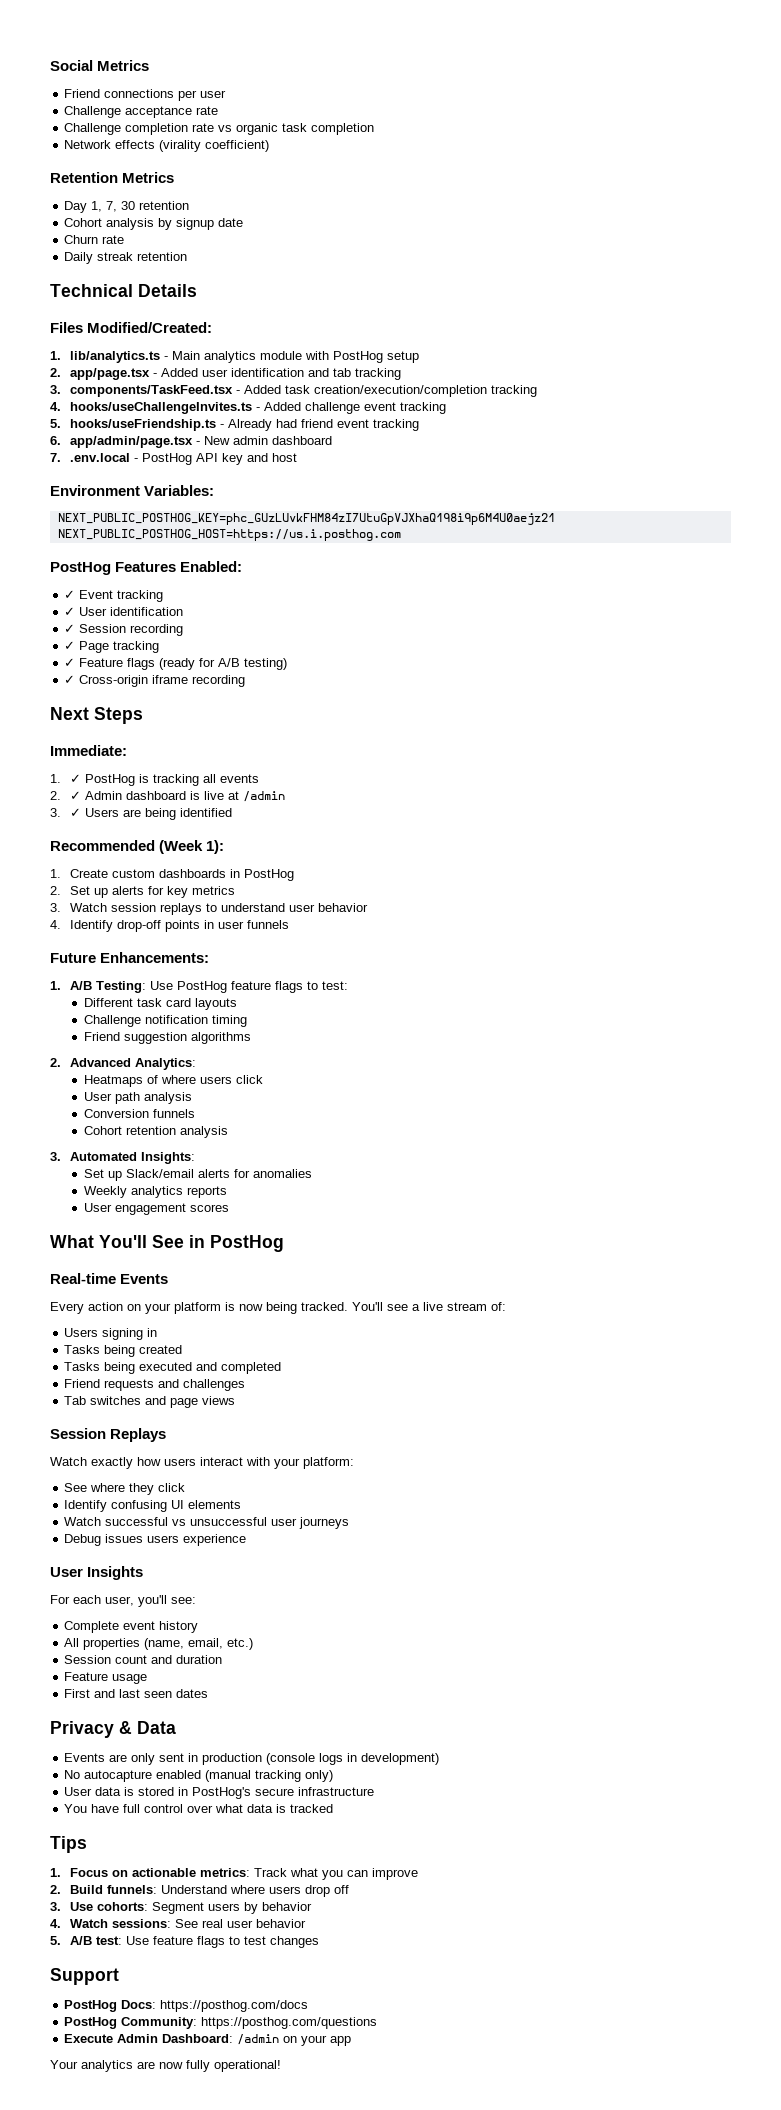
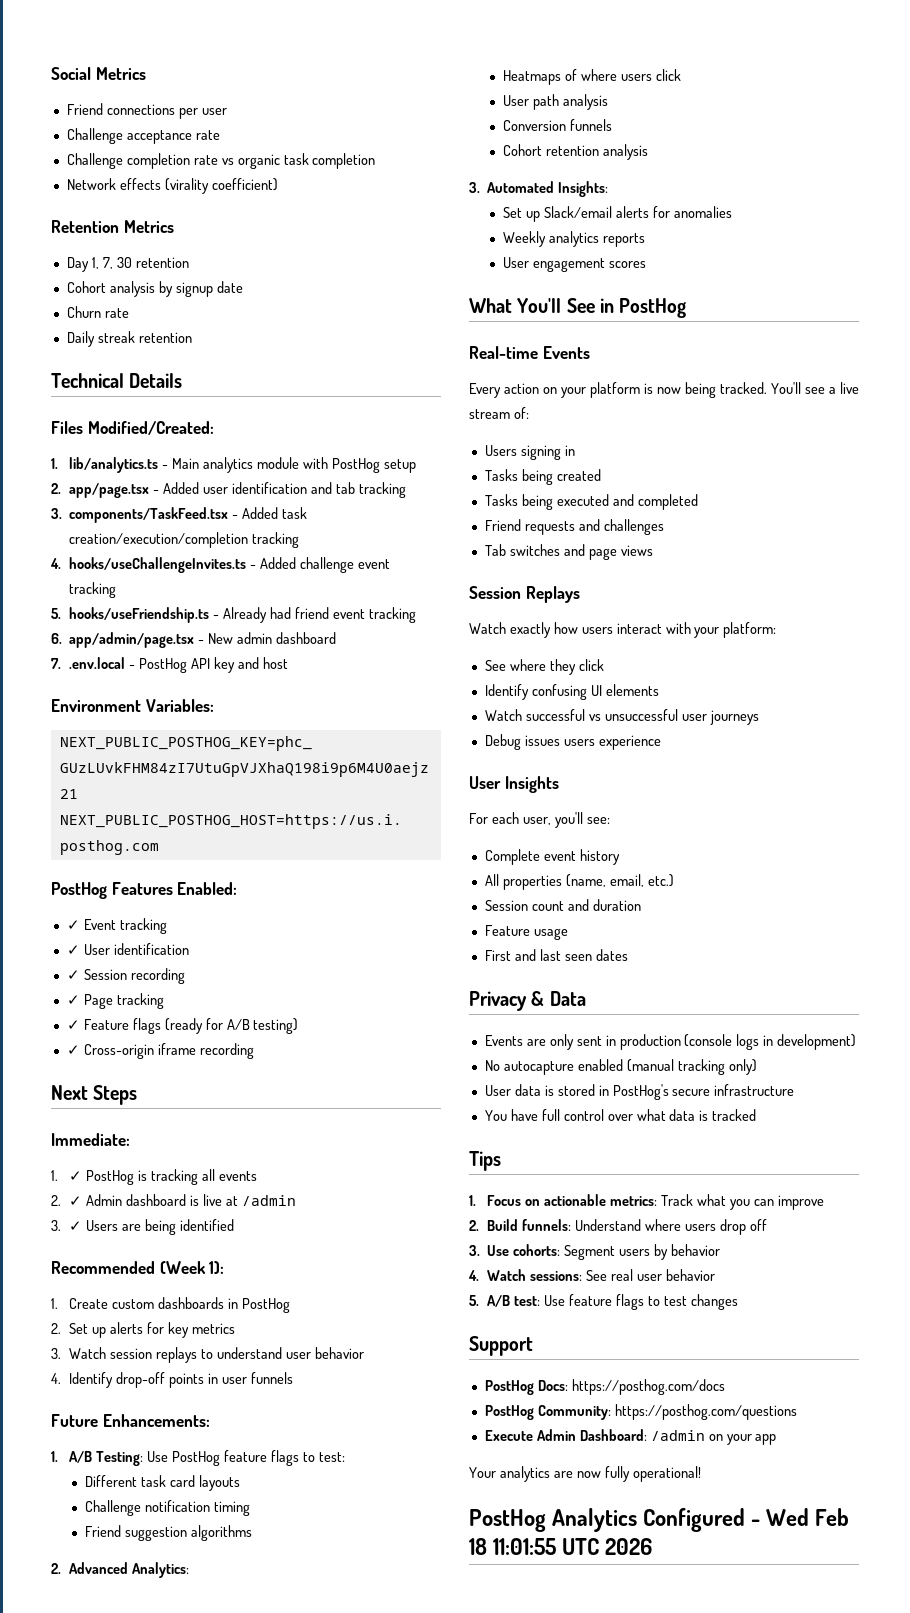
+ PostHog Analytics Configured - Wed Feb 18 11:01:55 UTC 2026

